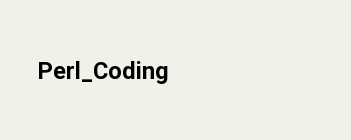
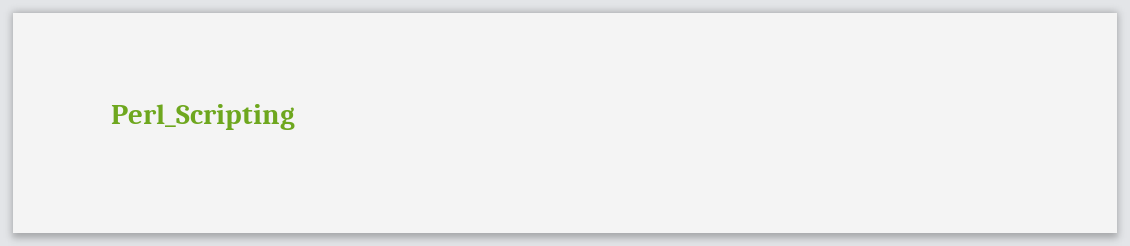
- Perl_Coding
+ Perl_Scripting

